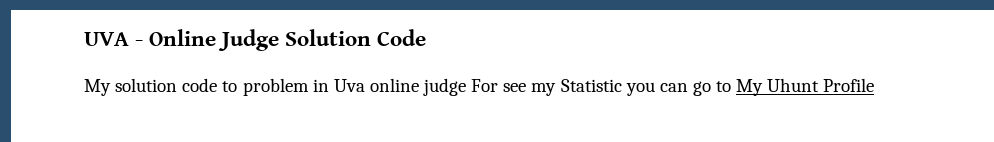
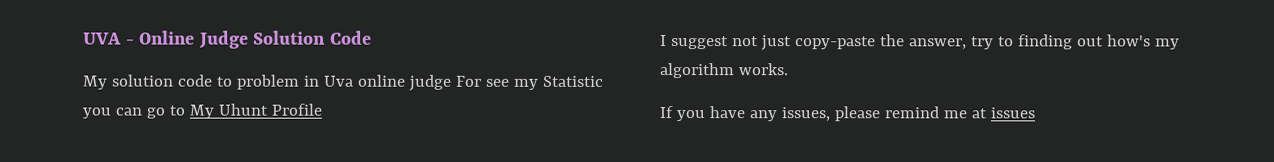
+ I suggest not just copy-paste the answer, try to finding out how's my algorithm works.
+ If you have any issues, please remind me at issues

